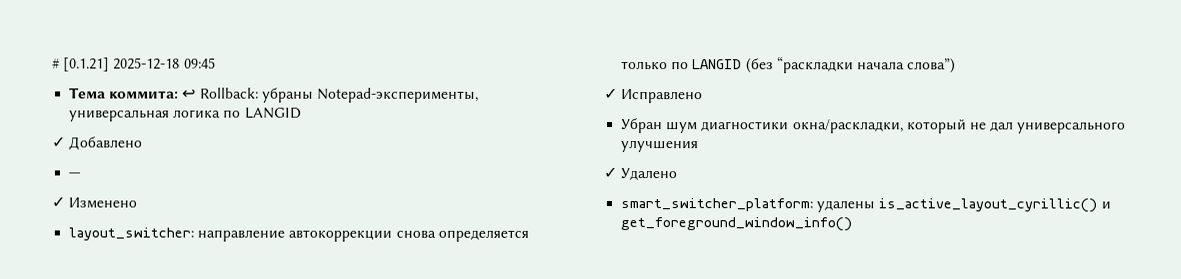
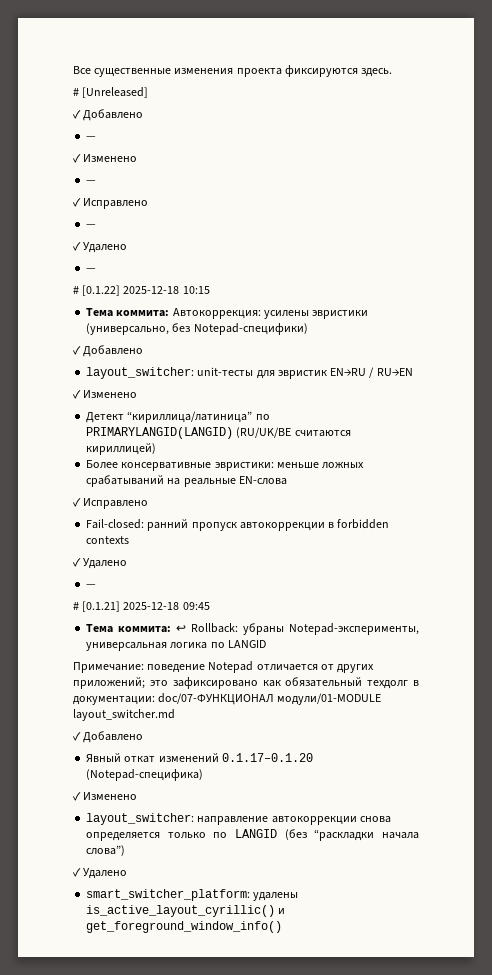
+ Все существенные изменения проекта фиксируются здесь.
+ # [Unreleased]
+ ✓ Добавлено
+ —
+ ✓ Изменено
+ —
+ ✓ Исправлено
+ —
+ ✓ Удалено
+ —
+ # [0.1.22] 2025-12-18 10:15
+ Тема коммита: Автокоррекция: усилены эвристики (универсально, без Notepad-специфики)
+ ✓ Добавлено
+ layout_switcher: unit-тесты для эвристик EN→RU / RU→EN
+ ✓ Изменено
+ Детект “кириллица/латиница” по PRIMARYLANGID(LANGID) (RU/UK/BE считаются кириллицей)
+ Более консервативные эвристики: меньше ложных срабатываний на реальные EN-слова
+ ✓ Исправлено
+ Fail-closed: ранний пропуск автокоррекции в forbidden contexts
+ ✓ Удалено
+ —
+ Примечание: поведение Notepad отличается от других приложений; это зафиксировано как обязательный техдолг в документации: doc/07-ФУНКЦИОНАЛ модули/01-MODULE layout_switcher.md
  ✓ Добавлено
- —
+ Явный откат изменений 0.1.17–0.1.20 (Notepad-специфика)
- ✓ Исправлено
- Убран шум диагностики окна/раскладки, который не дал универсального улучшения

